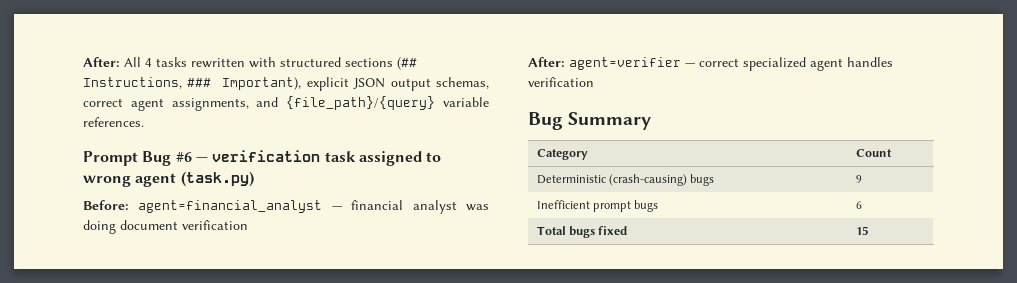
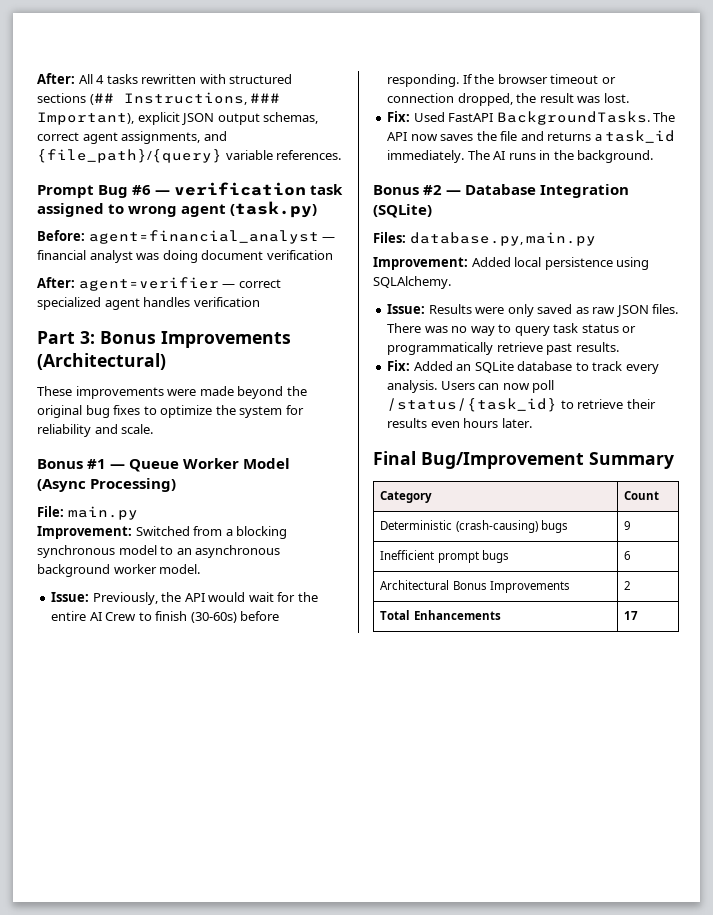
- Bug Summary
+ Part 3: Bonus Improvements (Architectural)
+ These improvements were made beyond the original bug fixes to optimize the system for reliability and scale.
+ Bonus #1 — Queue Worker Model (Async Processing)
+ File: main.py
+ Improvement: Switched from a blocking synchronous model to an asynchronous background worker model.
+ Issue: Previously, the API would wait for the entire AI Crew to finish (30-60s) before responding. If the browser timeout or connection dropped, the result was lost.
+ Fix: Used FastAPI BackgroundTasks. The API now saves the file and returns a task_id immediately. The AI runs in the background.
+ Bonus #2 — Database Integration (SQLite)
+ Files: database.py, main.py
+ Improvement: Added local persistence using SQLAlchemy.
+ Issue: Results were only saved as raw JSON files. There was no way to query task status or programmatically retrieve past results.
+ Fix: Added an SQLite database to track every analysis. Users can now poll /status/{task_id} to retrieve their results even hours later.
+ Final Bug/Improvement Summary
- Total bugs fixed | 15
+ Architectural Bonus Improvements | 2
+ Total Enhancements | 17

